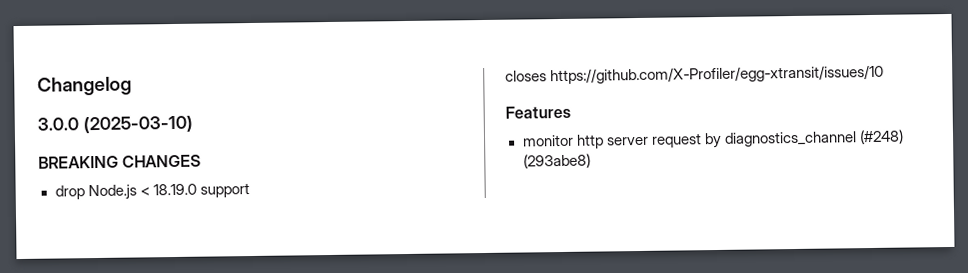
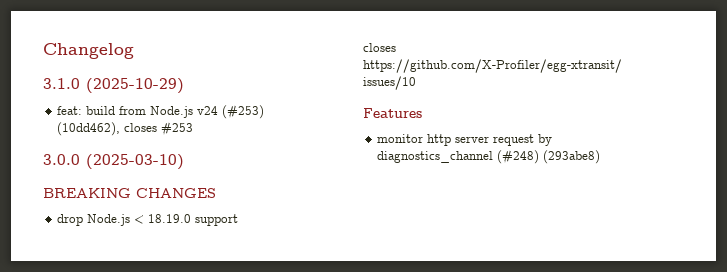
+ 3.1.0 (2025-10-29)
+ feat: build from Node.js v24 (#253) (10dd462), closes #253

